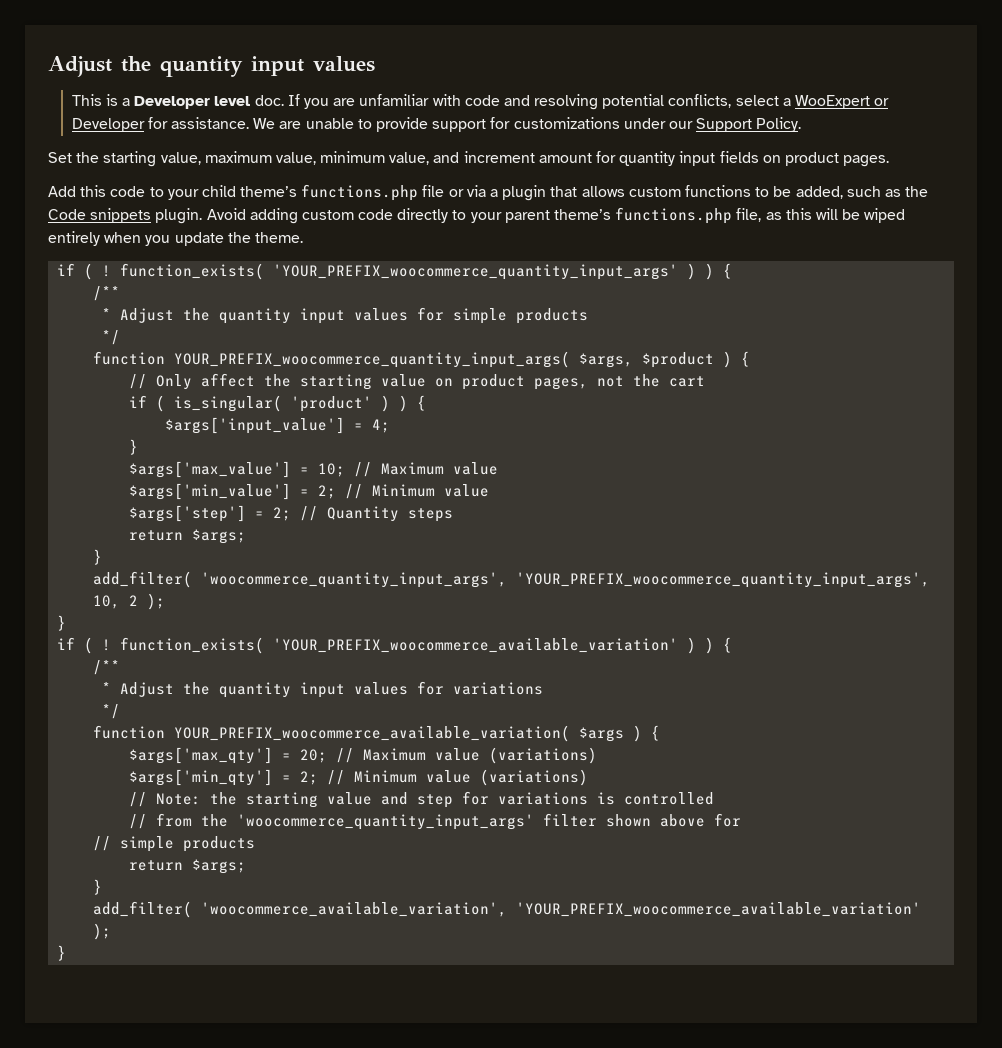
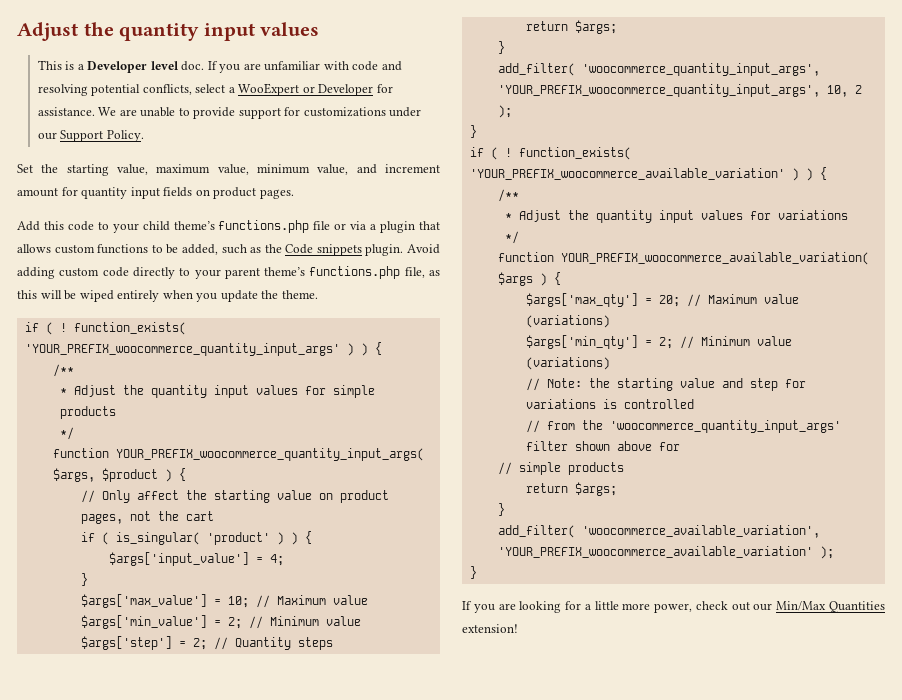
+ If you are looking for a little more power, check out our Min/Max Quantities extension!

